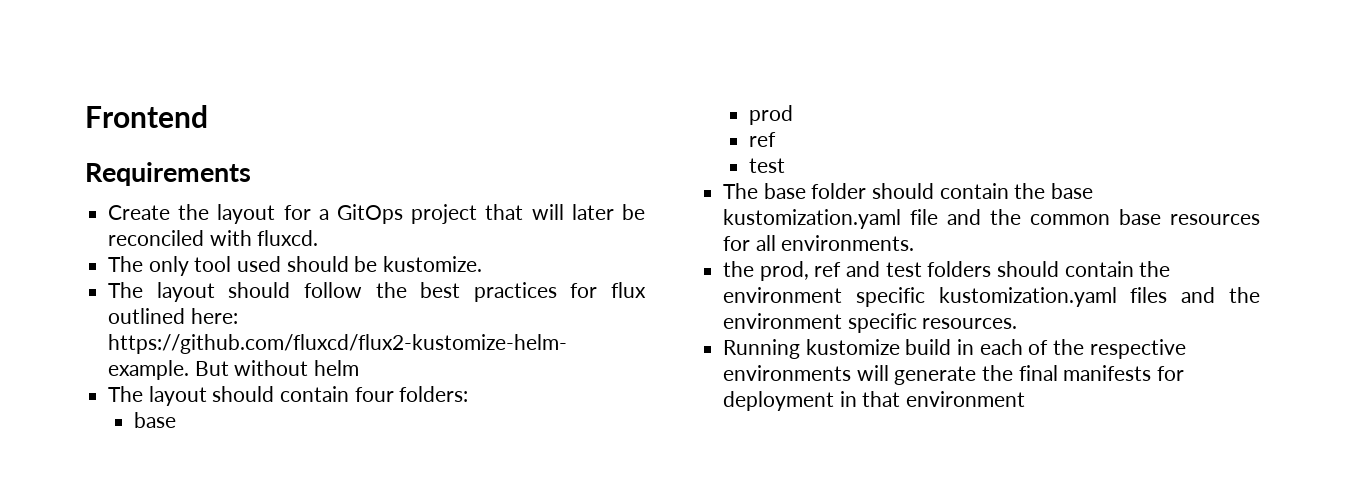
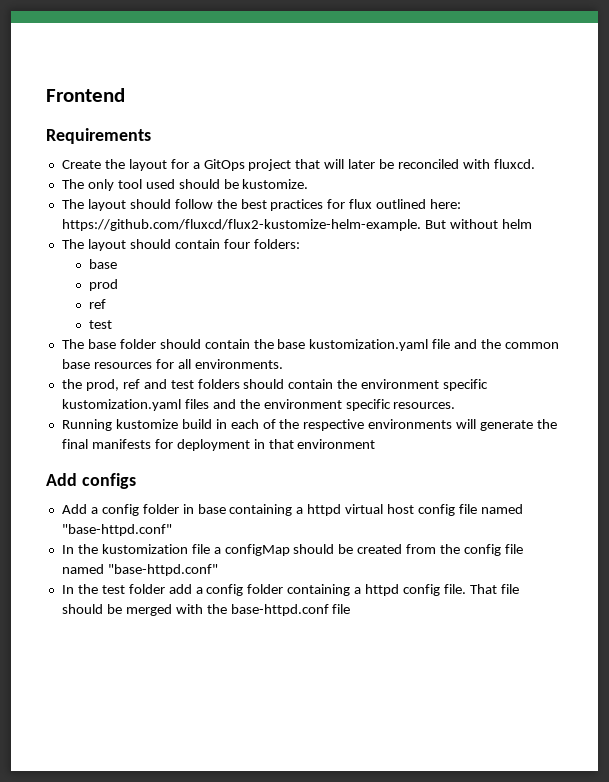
+ Add configs
+ Add a config folder in base containing a httpd virtual host config file named "base-httpd.conf"
+ In the kustomization file a configMap should be created from the config file named "base-httpd.conf"
+ In the test folder add a config folder containing a httpd config file. That file should be merged with the base-httpd.conf file

